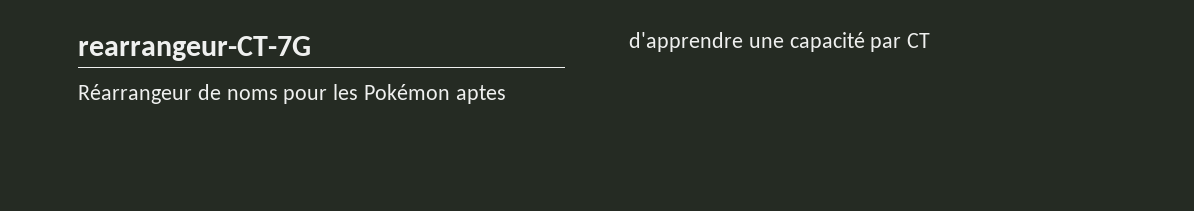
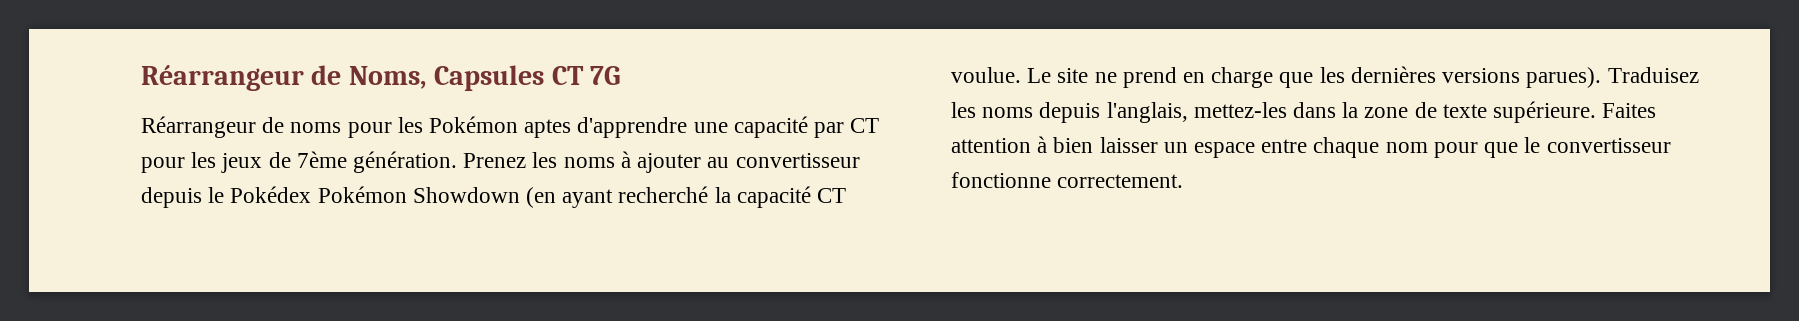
- rearrangeur-CT-7G
+ Réarrangeur de Noms, Capsules CT 7G
- Réarrangeur de noms pour les Pokémon aptes d'apprendre une capacité par CT
+ Réarrangeur de noms pour les Pokémon aptes d'apprendre une capacité par CT pour les jeux de 7ème génération. Prenez les noms à ajouter au convertisseur depuis le Pokédex Pokémon Showdown (en ayant recherché la capacité CT voulue. Le site ne prend en charge que les dernières versions parues). Traduisez les noms depuis l'anglais, mettez-les dans la zone de texte supérieure. Faites attention à bien laisser un espace entre chaque nom pour que le convertisseur fonctionne correctement.

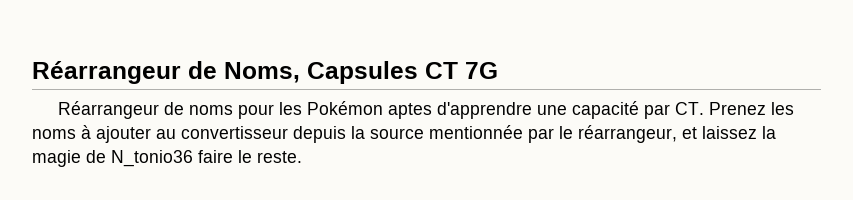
- Réarrangeur de noms pour les Pokémon aptes d'apprendre une capacité par CT pour les jeux de 7ème génération. Prenez les noms à ajouter au convertisseur depuis le Pokédex Pokémon Showdown (en ayant recherché la capacité CT voulue. Le site ne prend en charge que les dernières versions parues). Traduisez les noms depuis l'anglais, mettez-les dans la zone de texte supérieure. Faites attention à bien laisser un espace entre chaque nom pour que le convertisseur fonctionne correctement.
+ Réarrangeur de noms pour les Pokémon aptes d'apprendre une capacité par CT. Prenez les noms à ajouter au convertisseur depuis la source mentionnée par le réarrangeur, et laissez la magie de N_tonio36 faire le reste.

